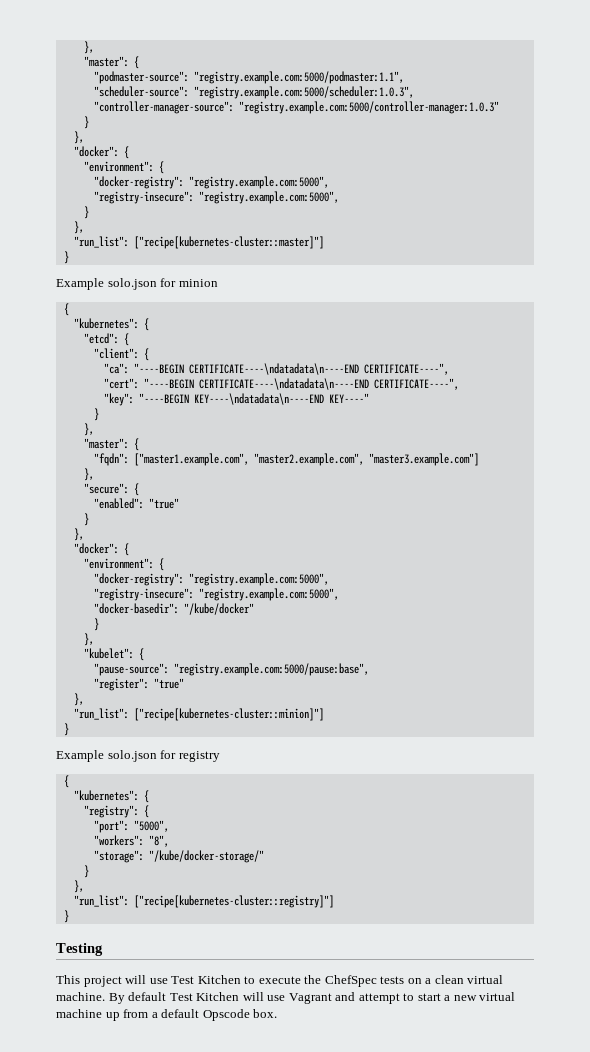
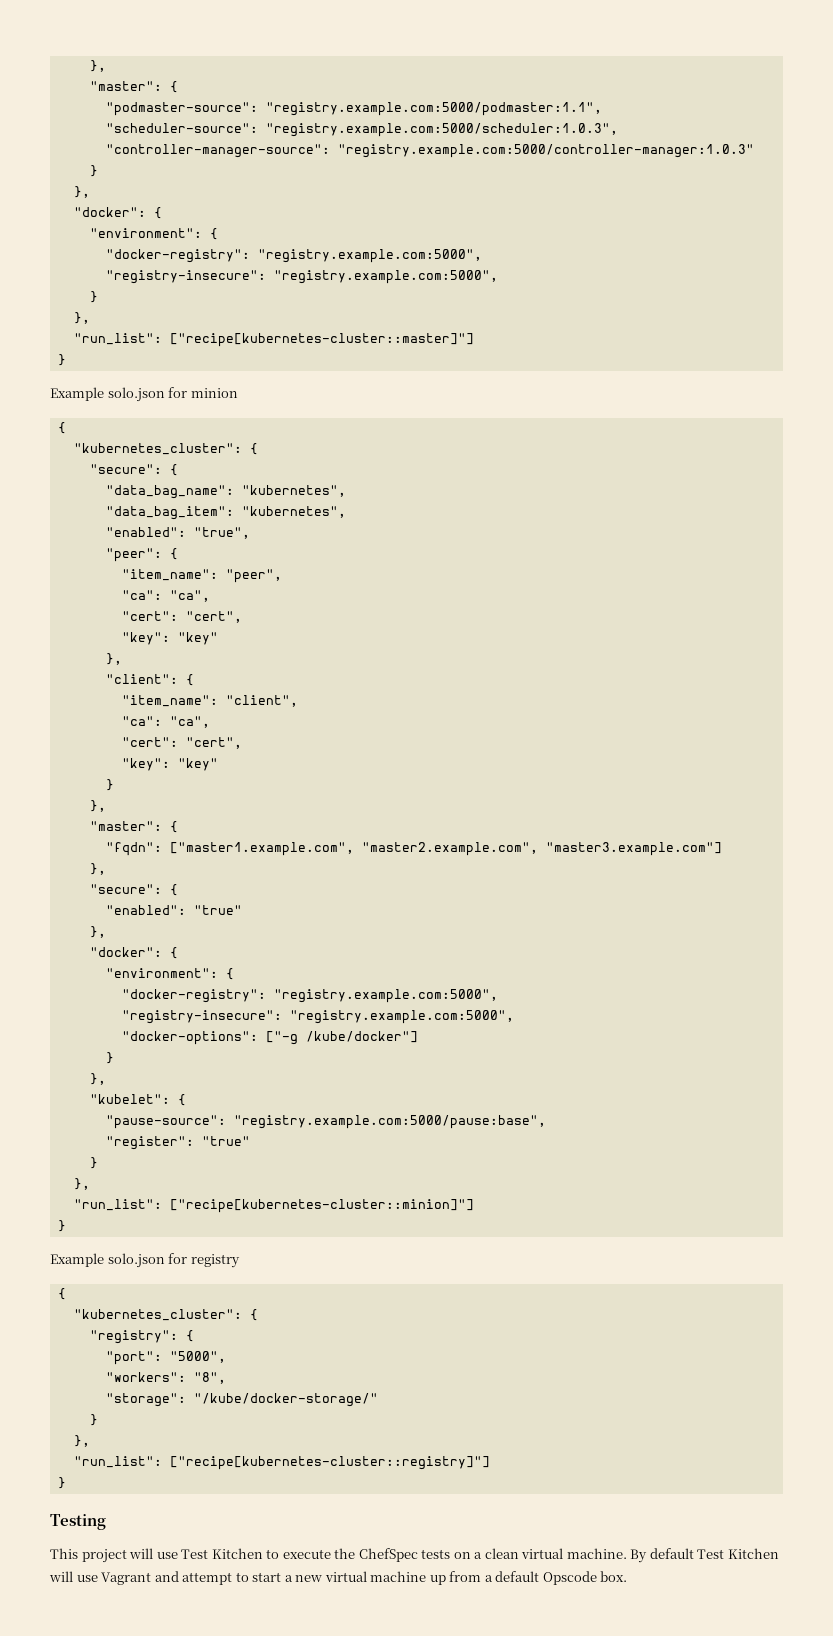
  Example solo.json for minion
  {
- "kubernetes": {
- "etcd": {
+ "kubernetes_cluster": {
+ "secure": {
+ "data_bag_name": "kubernetes",
+ "data_bag_item": "kubernetes",
+ "enabled": "true",
+ "peer": {
+ "item_name": "peer",
+ "ca": "ca",
+ "cert": "cert",
+ "key": "key"
+ },
- "ca": "----BEGIN CERTIFICATE----\ndatadata\n----END CERTIFICATE----",
- "cert": "----BEGIN CERTIFICATE----\ndatadata\n----END CERTIFICATE----",
- "key": "----BEGIN KEY----\ndatadata\n----END KEY----"
+ "item_name": "client",
+ "ca": "ca",
+ "cert": "cert",
+ "key": "key"
  "enabled": "true"
- }
  },
  "docker": {
  "environment": {
  "docker-registry": "registry.example.com:5000",
  "registry-insecure": "registry.example.com:5000",
- "docker-basedir": "/kube/docker"
+ "docker-options": ["-g /kube/docker"]
  "register": "true"
+ }
  Example solo.json for registry
  {
- "kubernetes": {
+ "kubernetes_cluster": {

